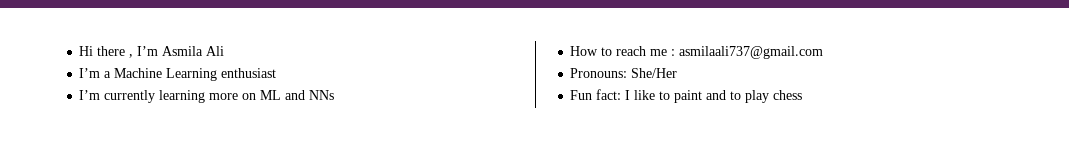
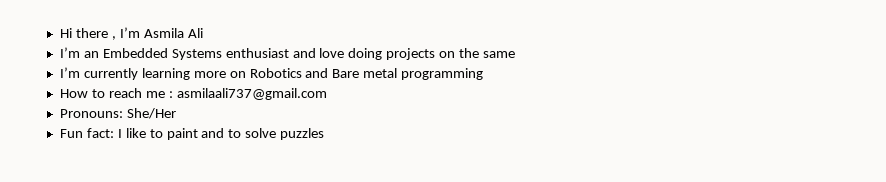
- I’m a Machine Learning enthusiast
+ I’m an Embedded Systems enthusiast and love doing projects on the same
- I’m currently learning more on ML and NNs
+ I’m currently learning more on Robotics and Bare metal programming
- Fun fact: I like to paint and to play chess
+ Fun fact: I like to paint and to solve puzzles

